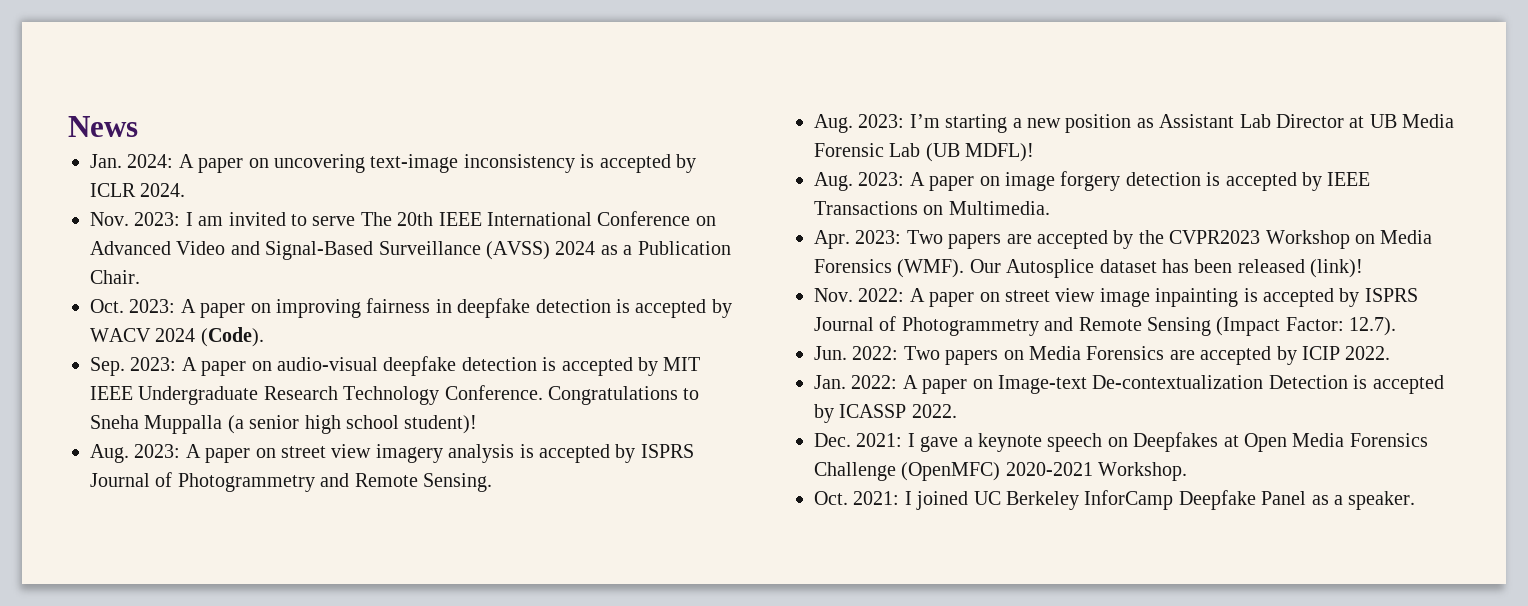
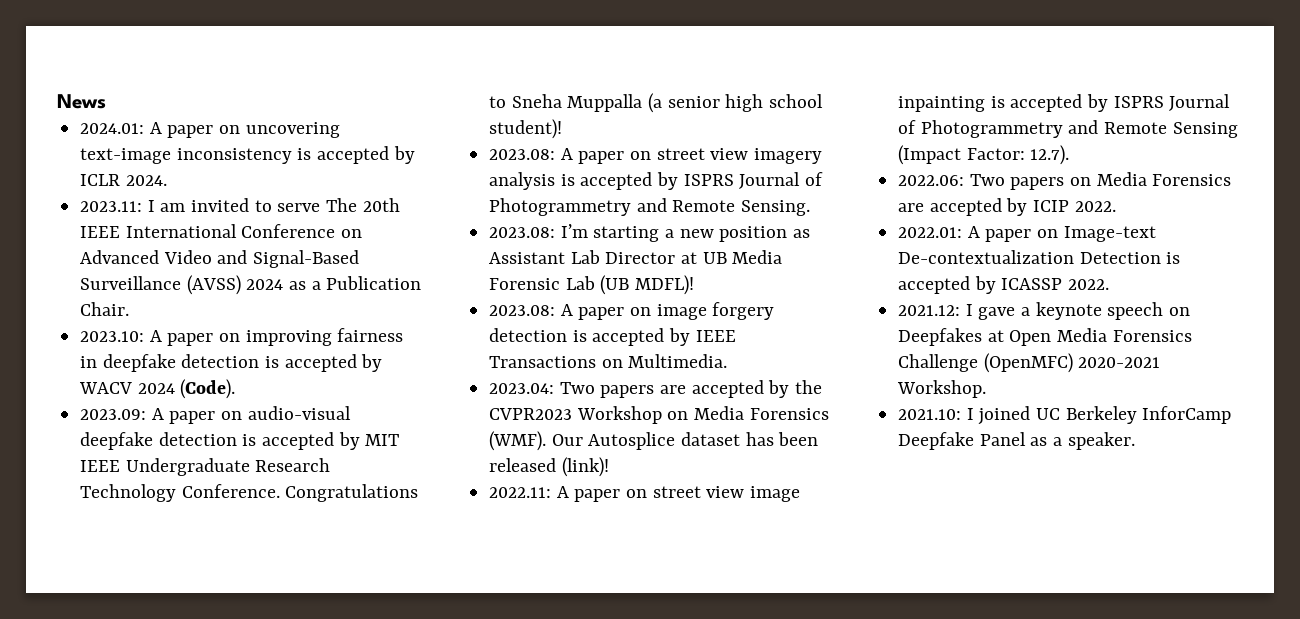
- Jan. 2024: A paper on uncovering text-image inconsistency is accepted by ICLR 2024.
+ 2024.01: A paper on uncovering text-image inconsistency is accepted by ICLR 2024.
- Nov. 2023: I am invited to serve The 20th IEEE International Conference on Advanced Video and Signal-Based Surveillance (AVSS) 2024 as a Publication Chair.
+ 2023.11: I am invited to serve The 20th IEEE International Conference on Advanced Video and Signal-Based Surveillance (AVSS) 2024 as a Publication Chair.
- Oct. 2023: A paper on improving fairness in deepfake detection is accepted by WACV 2024 (Code).
+ 2023.10: A paper on improving fairness in deepfake detection is accepted by WACV 2024 (Code).
- Sep. 2023: A paper on audio-visual deepfake detection is accepted by MIT IEEE Undergraduate Research Technology Conference.
+ 2023.09: A paper on audio-visual deepfake detection is accepted by MIT IEEE Undergraduate Research Technology Conference.
- Aug. 2023: A paper on street view imagery analysis is accepted by ISPRS Journal of Photogrammetry and Remote Sensing.
+ 2023.08: A paper on street view imagery analysis is accepted by ISPRS Journal of Photogrammetry and Remote Sensing.
- Aug. 2023: I’m starting a new position as Assistant Lab Director at UB Media Forensic Lab (UB MDFL)!
+ 2023.08: I’m starting a new position as Assistant Lab Director at UB Media Forensic Lab (UB MDFL)!
- Aug. 2023: A paper on image forgery detection is accepted by IEEE Transactions on Multimedia.
+ 2023.08: A paper on image forgery detection is accepted by IEEE Transactions on Multimedia.
- Apr. 2023: Two papers are accepted by the CVPR2023 Workshop on Media Forensics (WMF).
+ 2023.04: Two papers are accepted by the CVPR2023 Workshop on Media Forensics (WMF).
- Nov. 2022: A paper on street view image inpainting is accepted by ISPRS Journal of Photogrammetry and Remote Sensing (Impact Factor: 12.7).
+ 2022.11: A paper on street view image inpainting is accepted by ISPRS Journal of Photogrammetry and Remote Sensing (Impact Factor: 12.7).
- Jun. 2022: Two papers on Media Forensics are accepted by ICIP 2022.
+ 2022.06: Two papers on Media Forensics are accepted by ICIP 2022.
- Jan. 2022: A paper on Image-text De-contextualization Detection is accepted by ICASSP 2022.
+ 2022.01: A paper on Image-text De-contextualization Detection is accepted by ICASSP 2022.
- Dec. 2021: I gave a keynote speech on Deepfakes at Open Media Forensics Challenge (OpenMFC) 2020-2021 Workshop.
+ 2021.12: I gave a keynote speech on Deepfakes at Open Media Forensics Challenge (OpenMFC) 2020-2021 Workshop.
- Oct. 2021: I joined UC Berkeley InforCamp Deepfake Panel as a speaker.
+ 2021.10: I joined UC Berkeley InforCamp Deepfake Panel as a speaker.

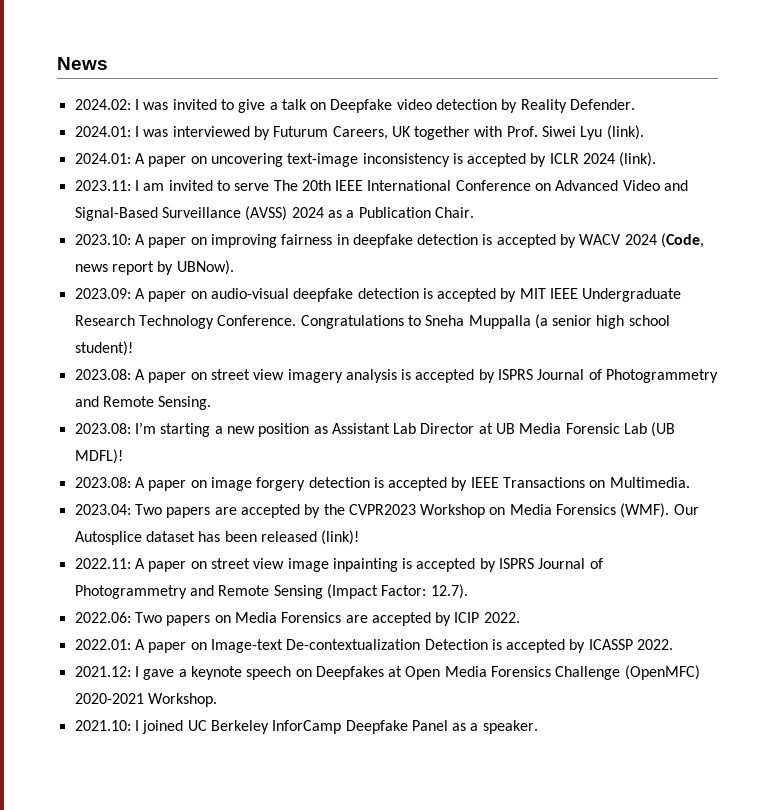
+ 2024.02: I was invited to give a talk on Deepfake video detection by Reality Defender.
+ 2024.01: I was interviewed by Futurum Careers, UK together with Prof. Siwei Lyu (link).
- 2024.01: A paper on uncovering text-image inconsistency is accepted by ICLR 2024.
+ 2024.01: A paper on uncovering text-image inconsistency is accepted by ICLR 2024 (link).
- 2023.10: A paper on improving fairness in deepfake detection is accepted by WACV 2024 (Code).
+ 2023.10: A paper on improving fairness in deepfake detection is accepted by WACV 2024 (Code, news report by UBNow).

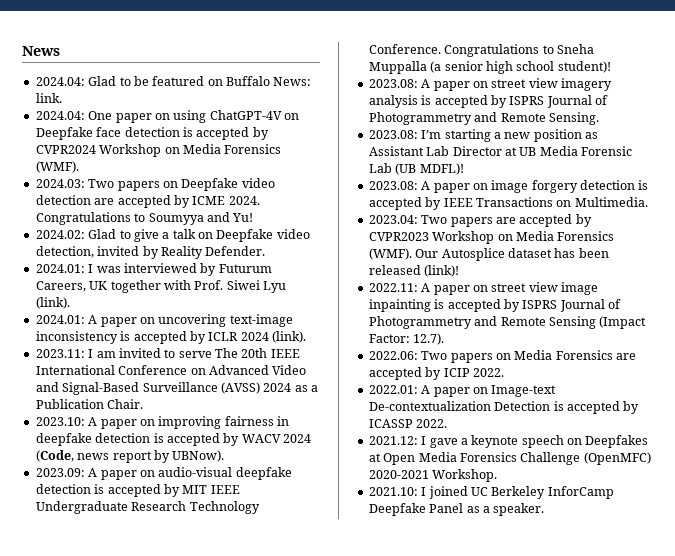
- 2024.02: I was invited to give a talk on Deepfake video detection by Reality Defender.
+ 2024.04: Glad to be featured on Buffalo News: link.
+ 2024.04: One paper on using ChatGPT-4V on Deepfake face detection is accepted by CVPR2024 Workshop on Media Forensics (WMF).
+ 2024.03: Two papers on Deepfake video detection are accepted by ICME 2024. Congratulations to Soumyya and Yu!
+ 2024.02: Glad to give a talk on Deepfake video detection, invited by Reality Defender.
- 2023.04: Two papers are accepted by the CVPR2023 Workshop on Media Forensics (WMF).
+ 2023.04: Two papers are accepted by CVPR2023 Workshop on Media Forensics (WMF).

